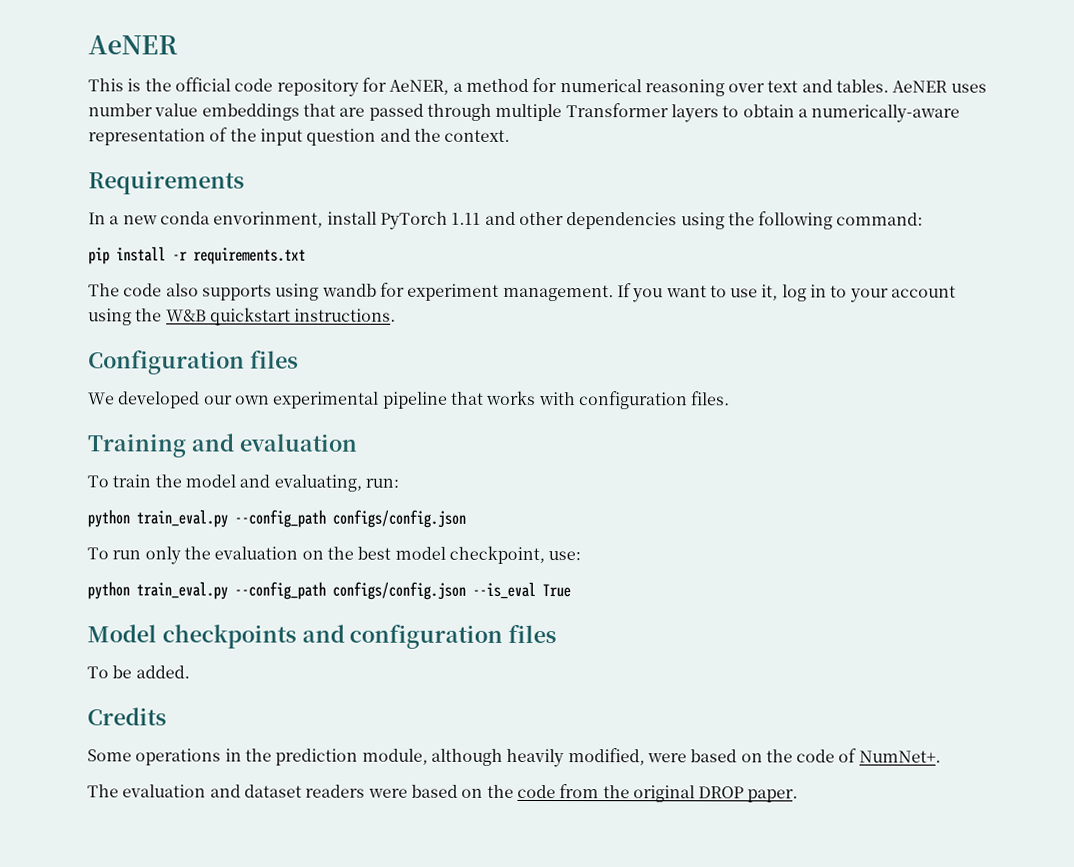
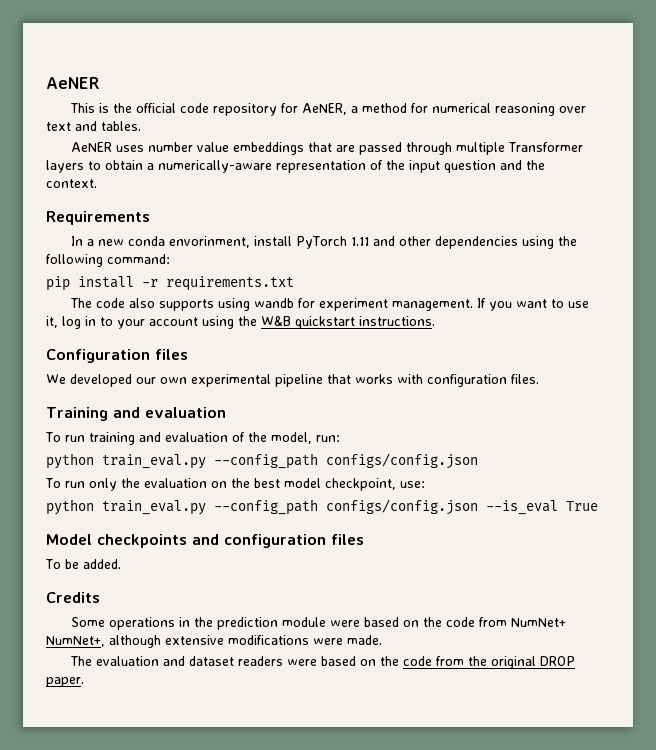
- This is the official code repository for AeNER, a method for numerical reasoning over text and tables. AeNER uses number value embeddings that are passed through multiple Transformer layers to obtain a numerically-aware representation of the input question and the context.
+ This is the official code repository for AeNER, a method for numerical reasoning over text and tables.
+ AeNER uses number value embeddings that are passed through multiple Transformer layers to obtain a numerically-aware representation of the input question and the context.
- To train the model and evaluating, run:
+ To run training and evaluation of the model, run:
- Some operations in the prediction module, although heavily modified, were based on the code of NumNet+.
+ Some operations in the prediction module were based on the code from NumNet+ NumNet+, although extensive modifications were made.

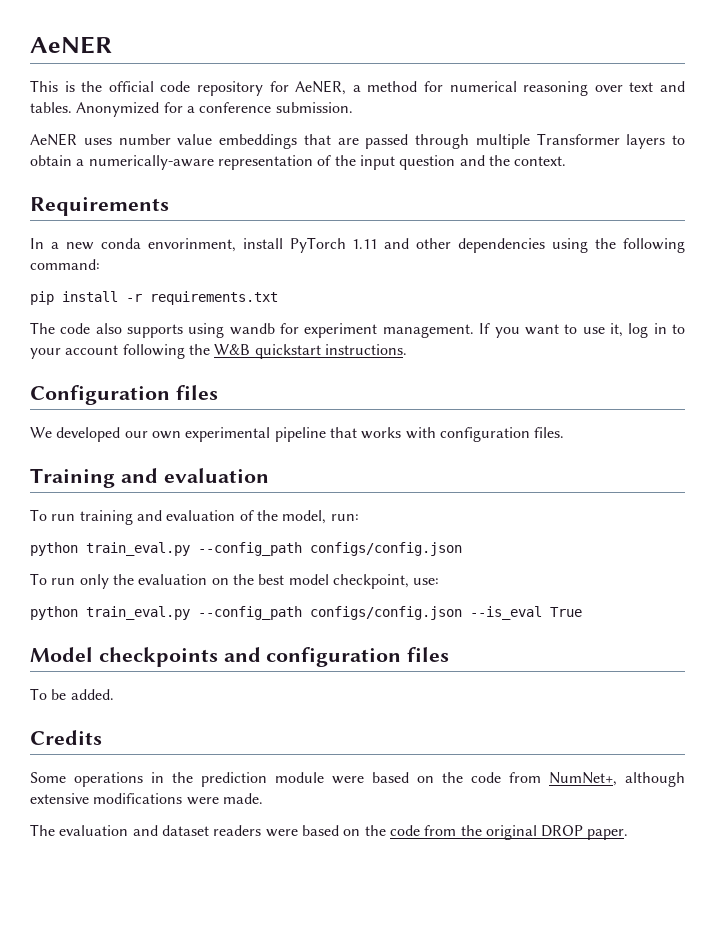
+ Anonymized for a conference submission.
- If you want to use it, log in to your account using the W&B quickstart instructions.
+ If you want to use it, log in to your account following the W&B quickstart instructions.
- Some operations in the prediction module were based on the code from NumNet+ NumNet+, although extensive modifications were made.
+ Some operations in the prediction module were based on the code from NumNet+, although extensive modifications were made.

